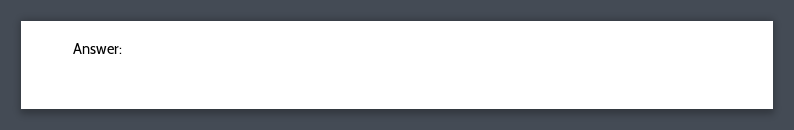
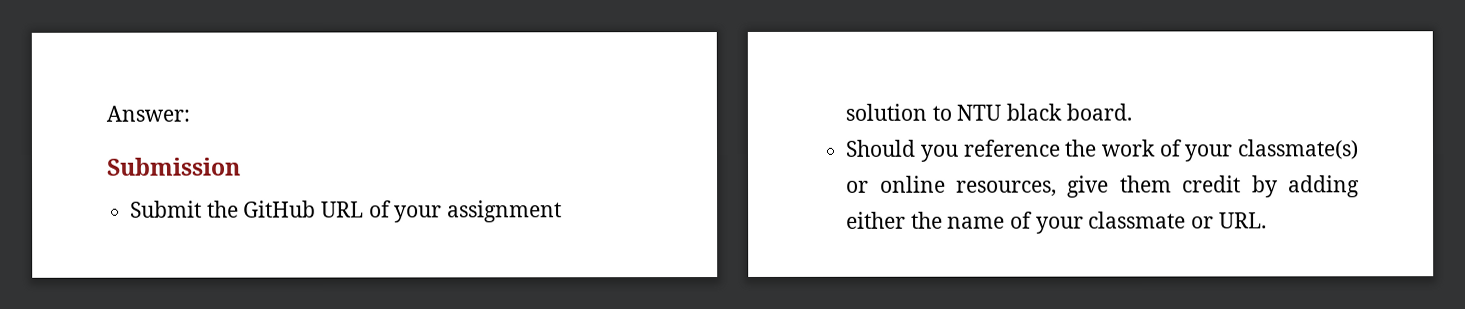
+ Submission
+ Submit the GitHub URL of your assignment solution to NTU black board.
+ Should you reference the work of your classmate(s) or online resources, give them credit by adding either the name of your classmate or URL.

